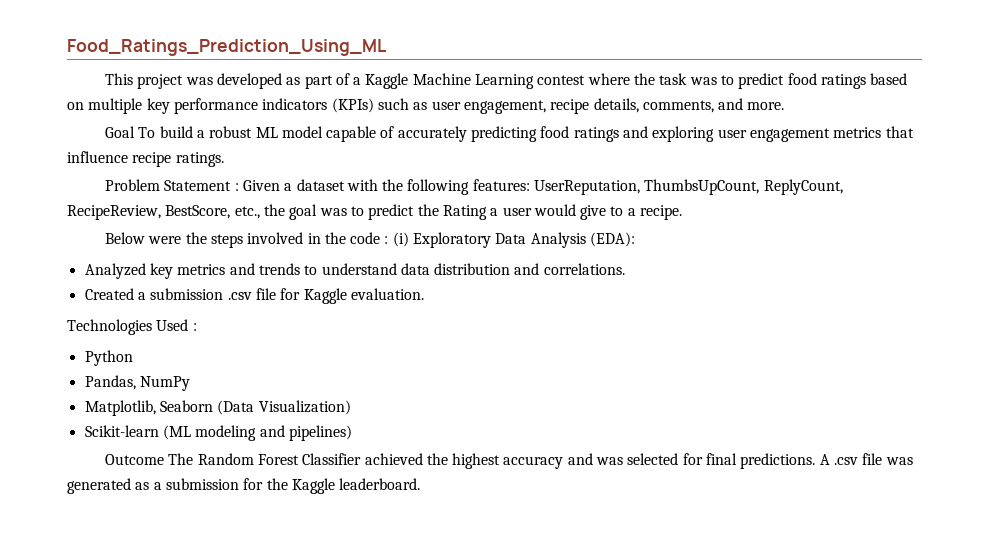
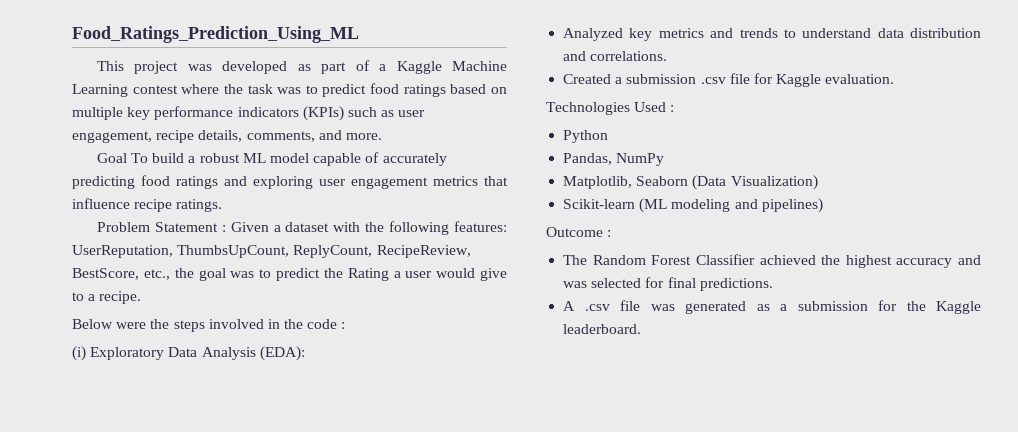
- Below were the steps involved in the code : (i) Exploratory Data Analysis (EDA):
+ Below were the steps involved in the code :
+ (i) Exploratory Data Analysis (EDA):
- Outcome The Random Forest Classifier achieved the highest accuracy and was selected for final predictions. A .csv file was generated as a submission for the Kaggle leaderboard.
+ Outcome :
+ The Random Forest Classifier achieved the highest accuracy and was selected for final predictions.
+ A .csv file was generated as a submission for the Kaggle leaderboard.

